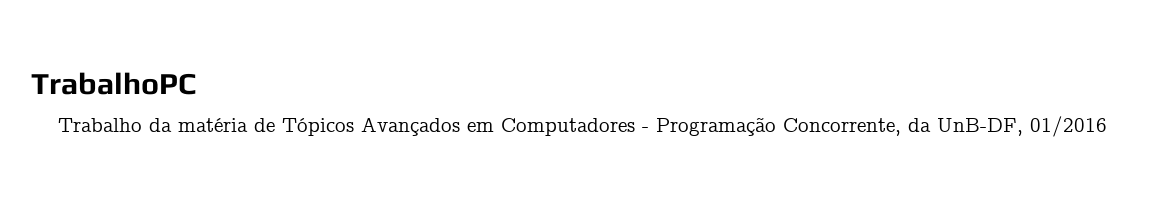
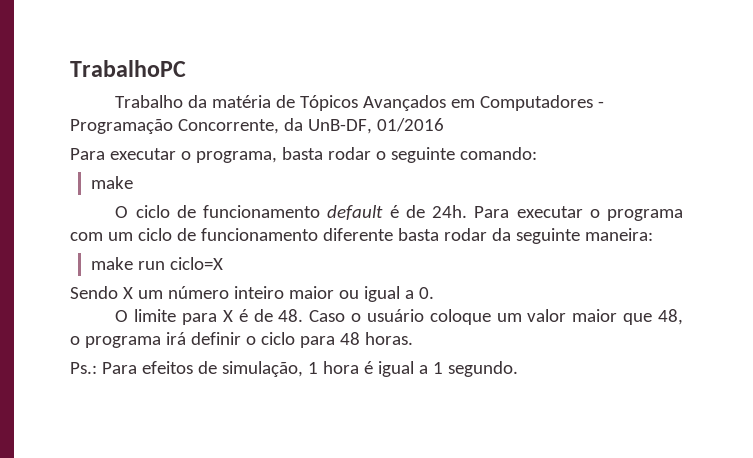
+ Para executar o programa, basta rodar o seguinte comando:
+ make
+ O ciclo de funcionamento default é de 24h. Para executar o programa com um ciclo de funcionamento diferente basta rodar da seguinte maneira:
+ make run ciclo=X
+ Sendo X um número inteiro maior ou igual a 0.
+ O limite para X é de 48. Caso o usuário coloque um valor maior que 48, o programa irá definir o ciclo para 48 horas.
+ Ps.: Para efeitos de simulação, 1 hora é igual a 1 segundo.

